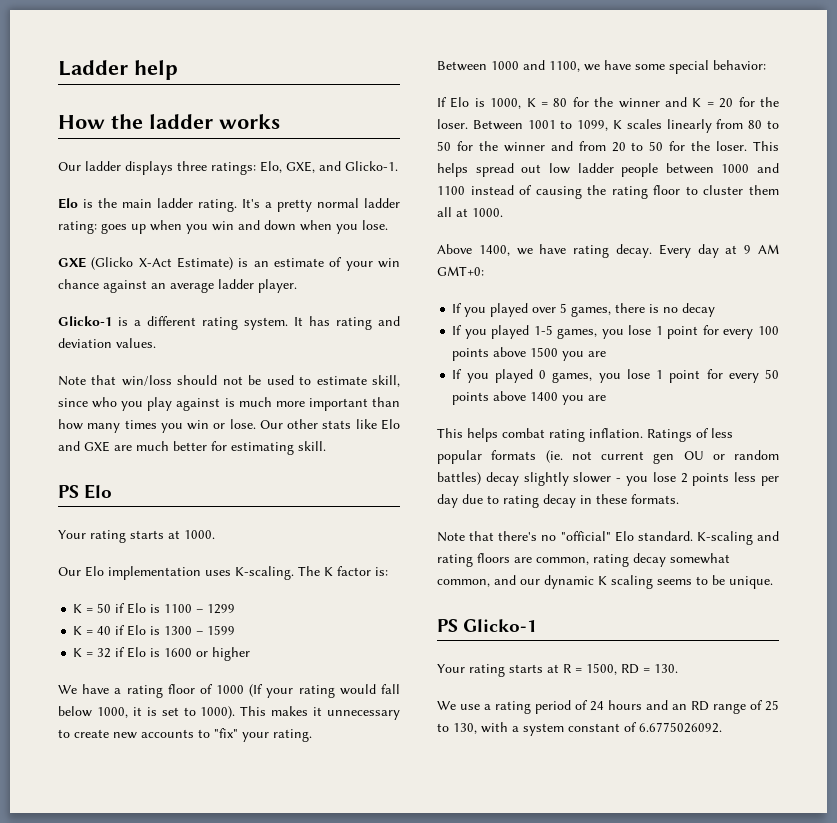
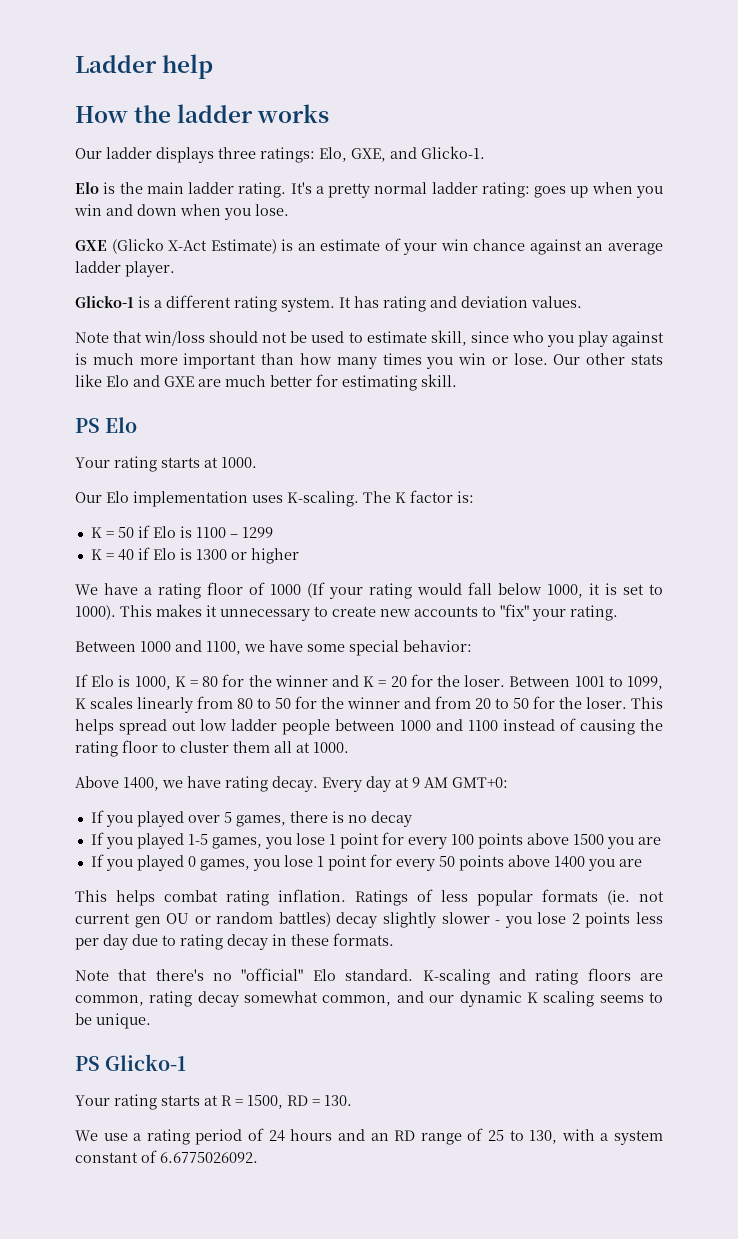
- K = 40 if Elo is 1300 – 1599
- K = 32 if Elo is 1600 or higher
+ K = 40 if Elo is 1300 or higher

